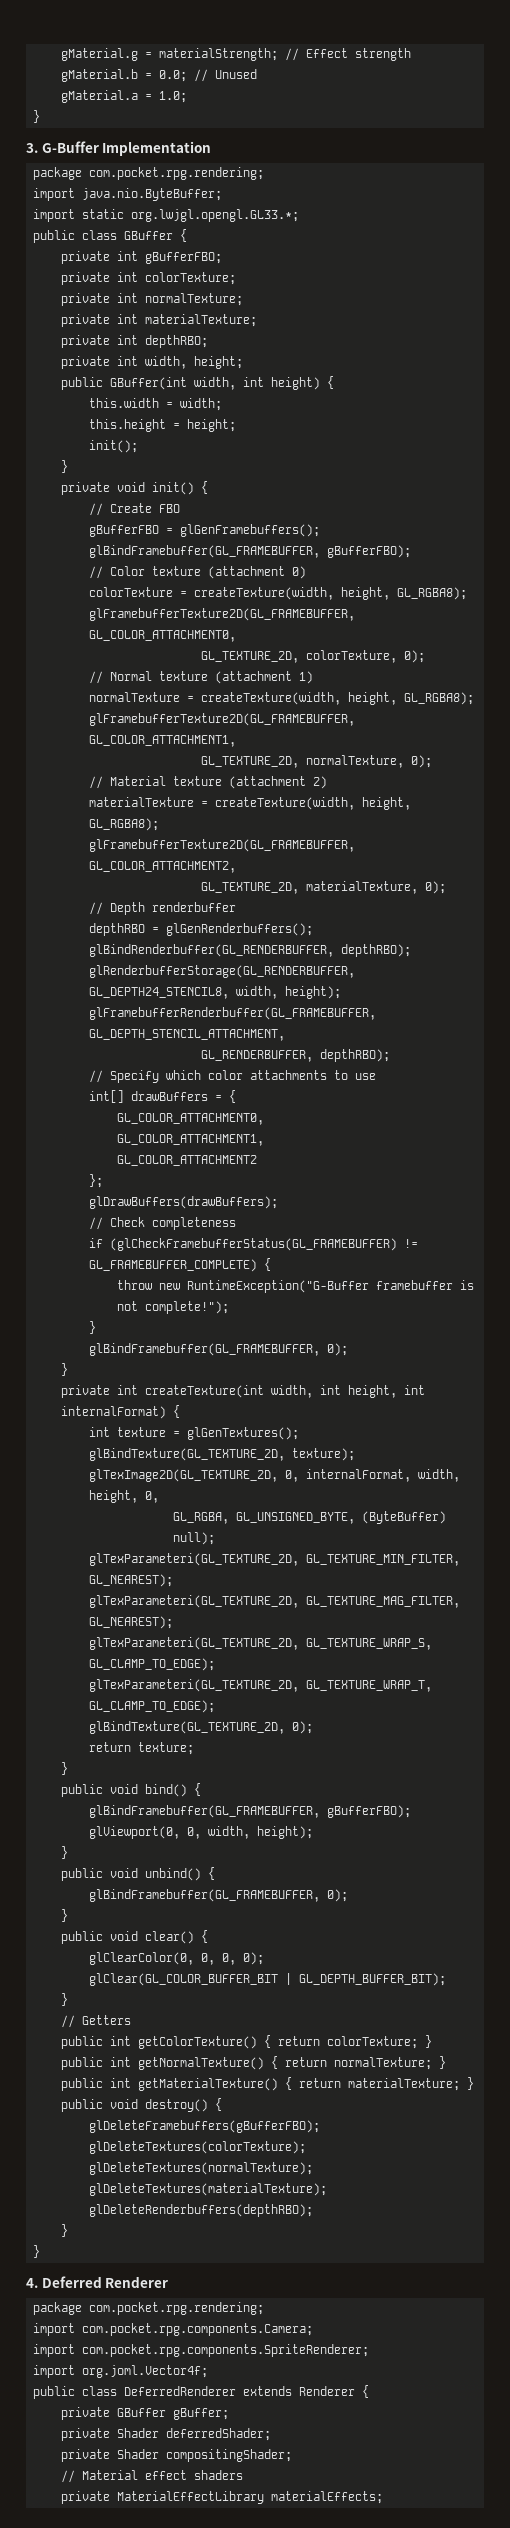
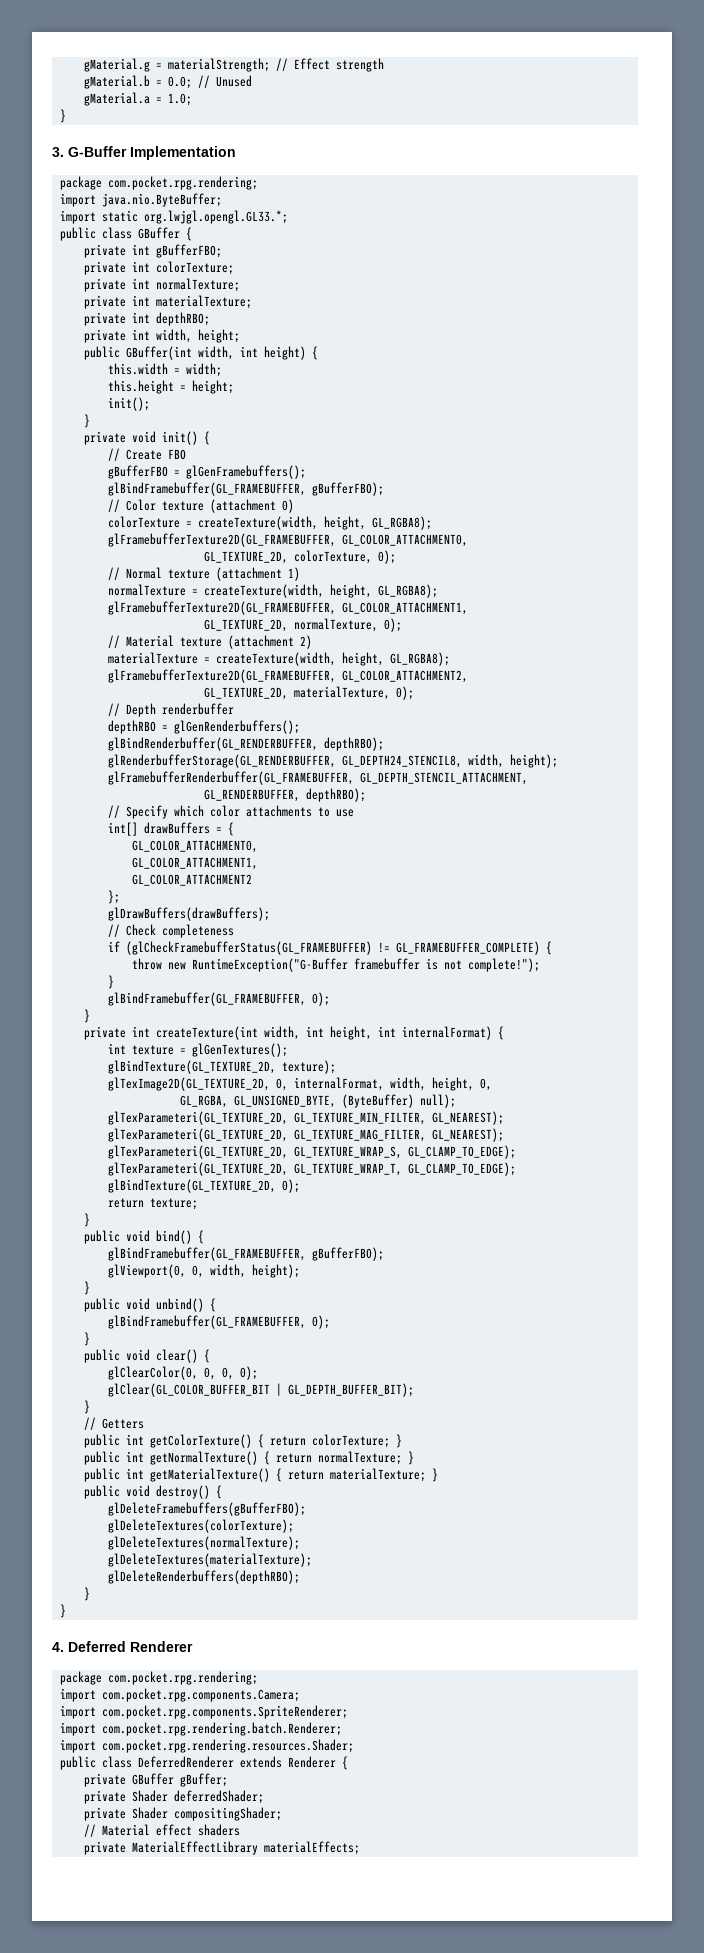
- import org.joml.Vector4f;
+ import com.pocket.rpg.rendering.batch.Renderer;
+ import com.pocket.rpg.rendering.resources.Shader;

